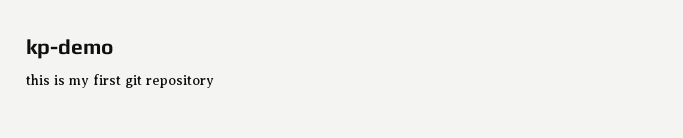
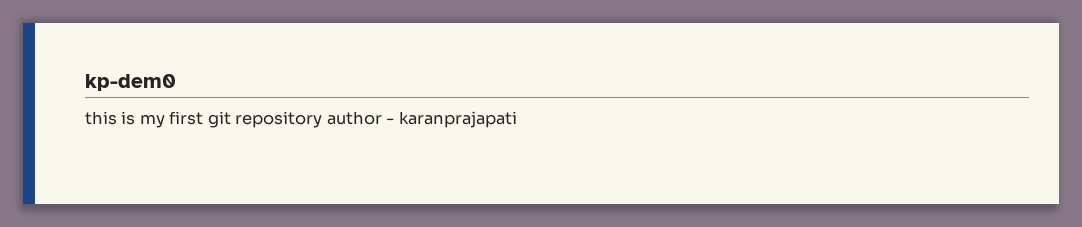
- kp-demo
+ kp-dem0
- this is my first git repository
+ this is my first git repository author - karanprajapati

